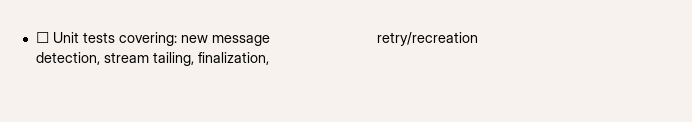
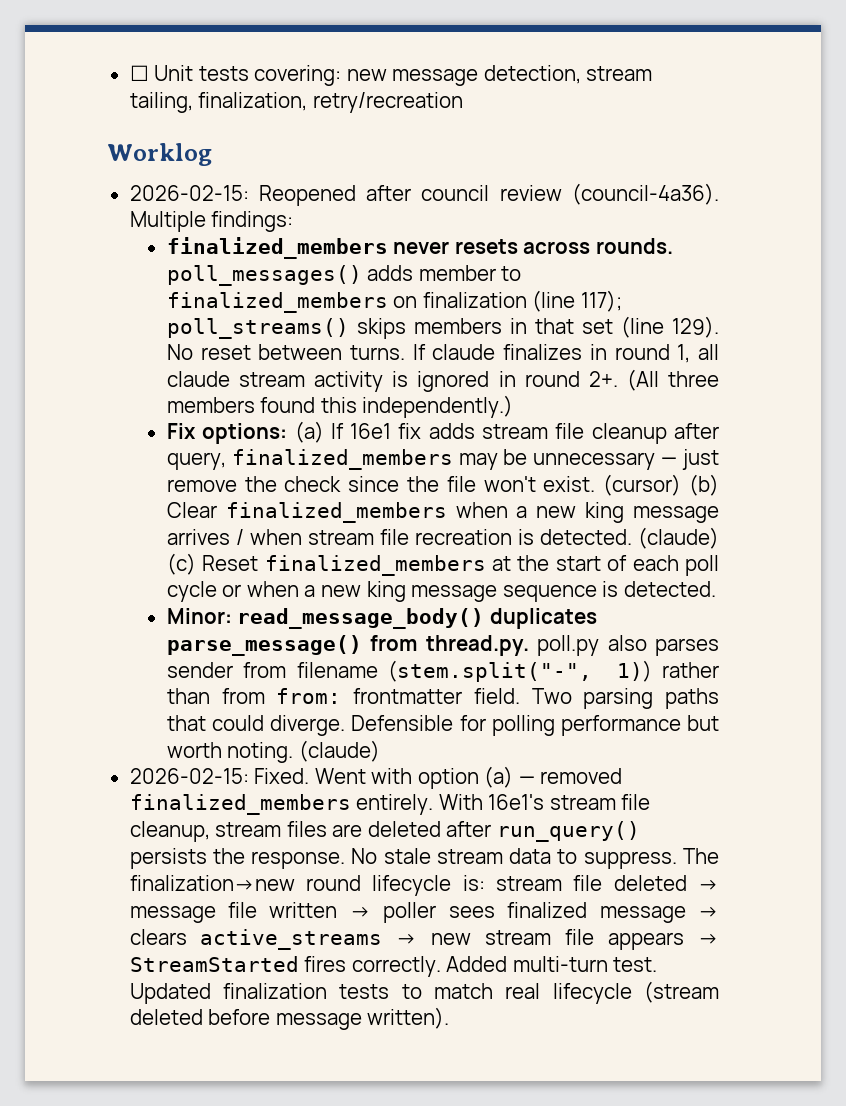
+ Worklog
+ 2026-02-15: Reopened after council review (council-4a36). Multiple findings:
+ finalized_members never resets across rounds. poll_messages() adds member to finalized_members on finalization (line 117); poll_streams() skips members in that set (line 129). No reset between turns. If claude finalizes in round 1, all claude stream activity is ignored in round 2+. (All three members found this independently.)
+ Fix options: (a) If 16e1 fix adds stream file cleanup after query, finalized_members may be unnecessary — just remove the check since the file won't exist. (cursor) (b) Clear finalized_members when a new king message arrives / when stream file recreation is detected. (claude) (c) Reset finalized_members at the start of each poll cycle or when a new king message sequence is detected.
+ Minor: read_message_body() duplicates parse_message() from thread.py. poll.py also parses sender from filename (stem.split("-", 1)) rather than from from: frontmatter field. Two parsing paths that could diverge. Defensible for polling performance but worth noting. (claude)
+ 2026-02-15: Fixed. Went with option (a) — removed finalized_members entirely. With 16e1's stream file cleanup, stream files are deleted after run_query() persists the response. No stale stream data to suppress. The finalization→new round lifecycle is: stream file deleted → message file written → poller sees finalized message → clears active_streams → new stream file appears → StreamStarted fires correctly. Added multi-turn test. Updated finalization tests to match real lifecycle (stream deleted before message written).

